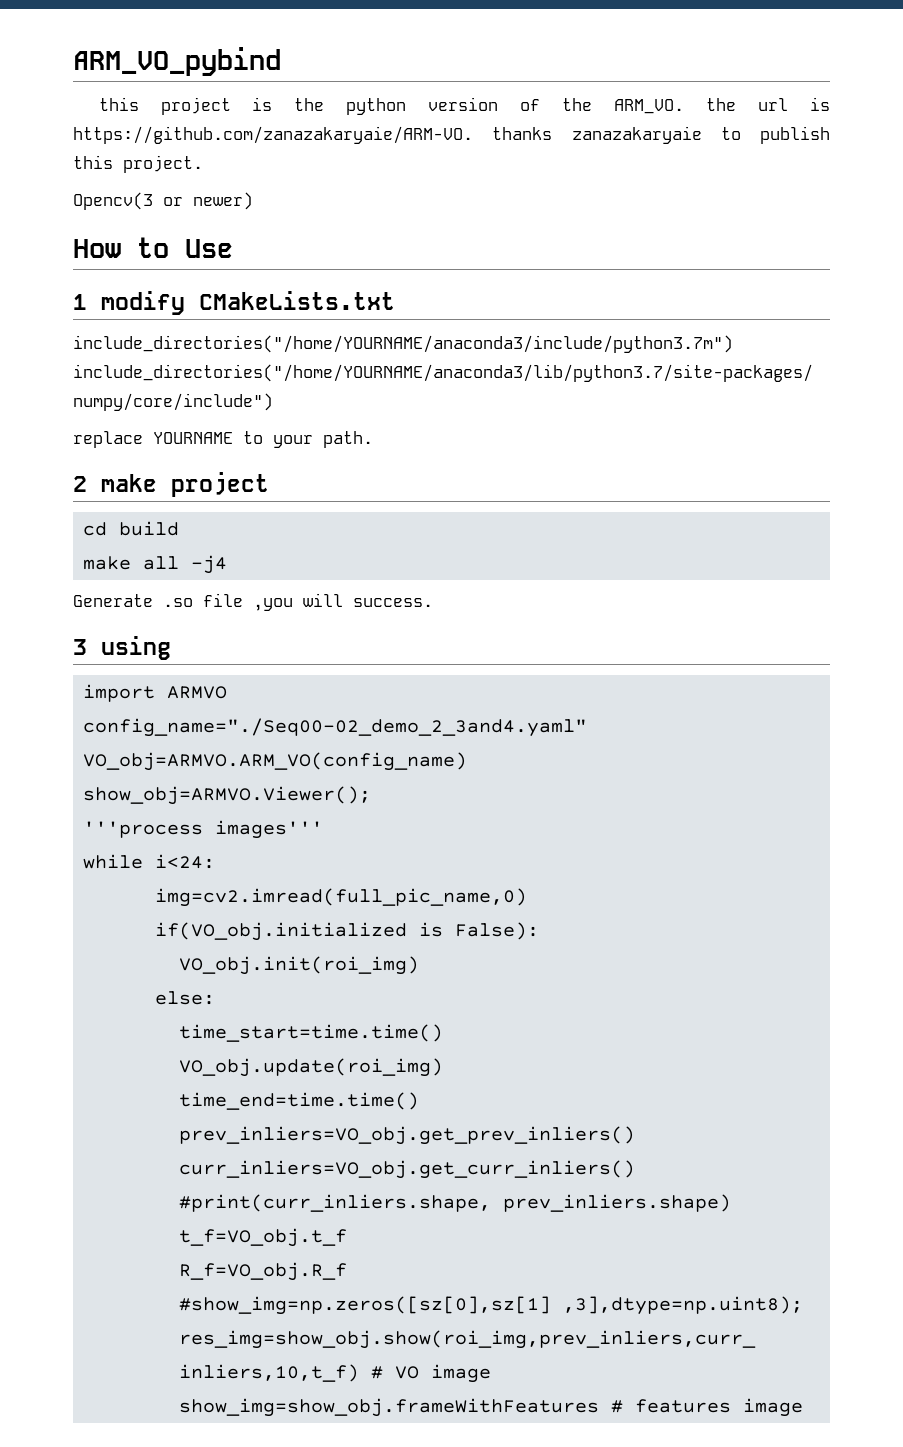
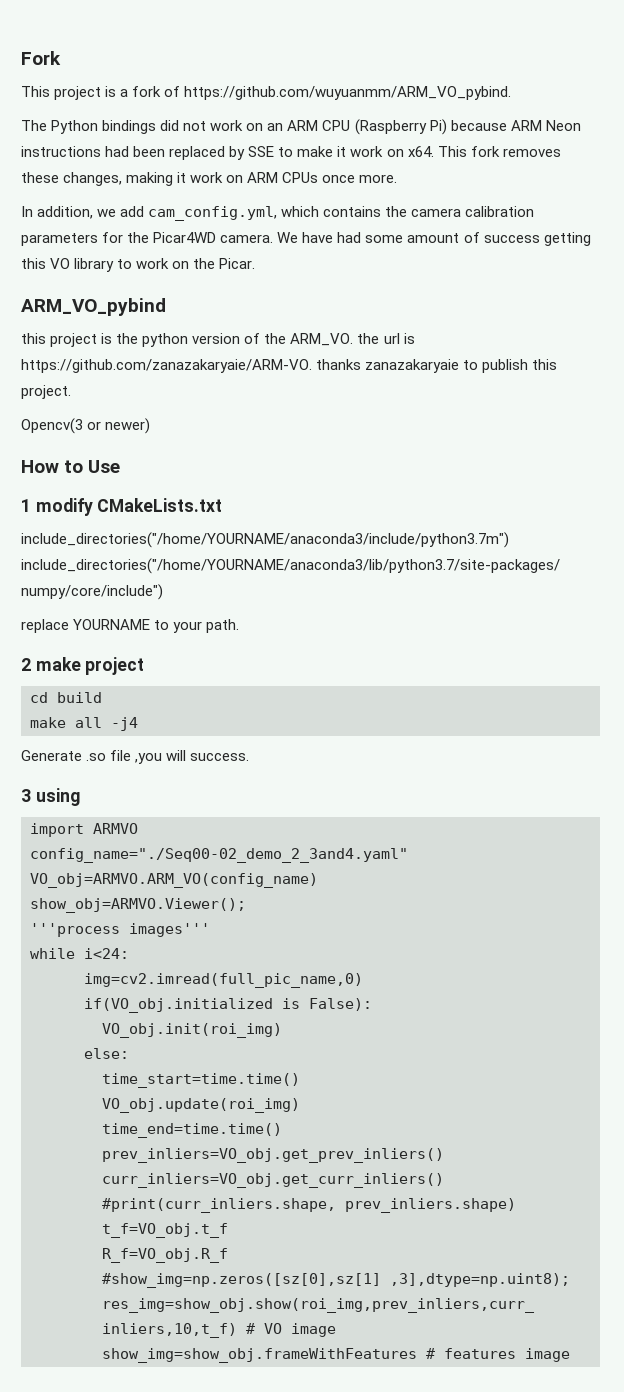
+ Fork
+ This project is a fork of https://github.com/wuyuanmm/ARM_VO_pybind.
+ The Python bindings did not work on an ARM CPU (Raspberry Pi) because ARM Neon instructions had been replaced by SSE to make it work on x64. This fork removes these changes, making it work on ARM CPUs once more.
+ In addition, we add cam_config.yml, which contains the camera calibration parameters for the Picar4WD camera. We have had some amount of success getting this VO library to work on the Picar.

